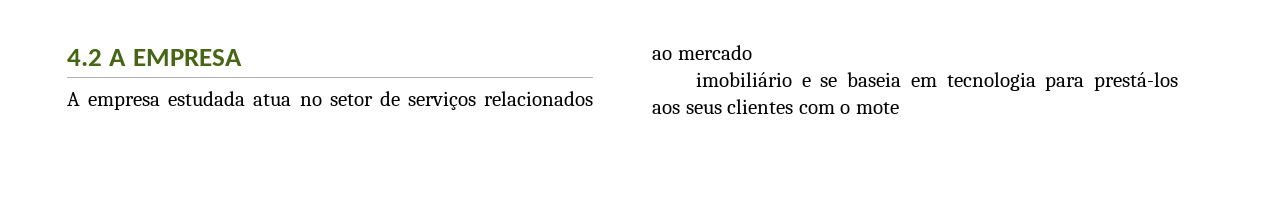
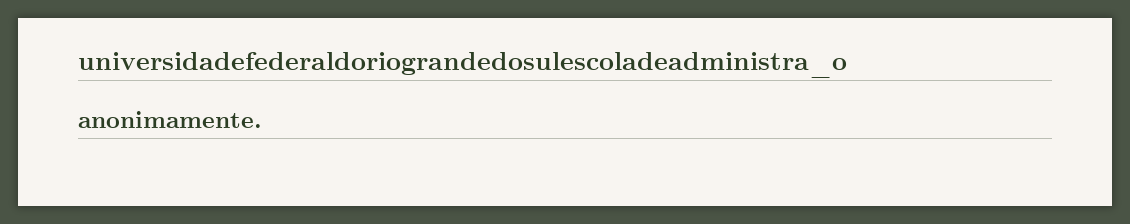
- 4.2 A EMPRESA
- A empresa estudada atua no setor de serviços relacionados ao mercado
- imobiliário e se baseia em tecnologia para prestá-los aos seus clientes com o mote
+ universidadefederaldoriograndedosulescoladeadministra_o
+ anonimamente.

